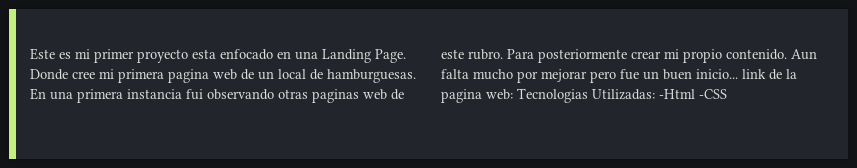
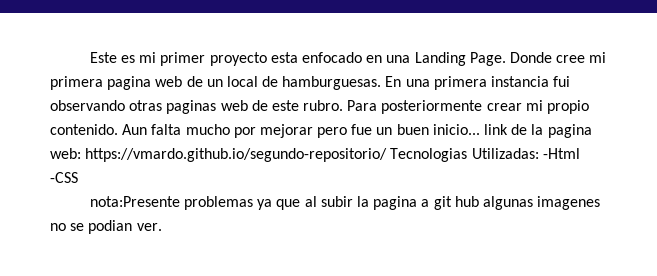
- Aun falta mucho por mejorar pero fue un buen inicio... link de la pagina web: Tecnologias Utilizadas: -Html -CSS
+ Aun falta mucho por mejorar pero fue un buen inicio... link de la pagina web: https://vmardo.github.io/segundo-repositorio/ Tecnologias Utilizadas: -Html -CSS
+ nota:Presente problemas ya que al subir la pagina a git hub algunas imagenes no se podian ver.

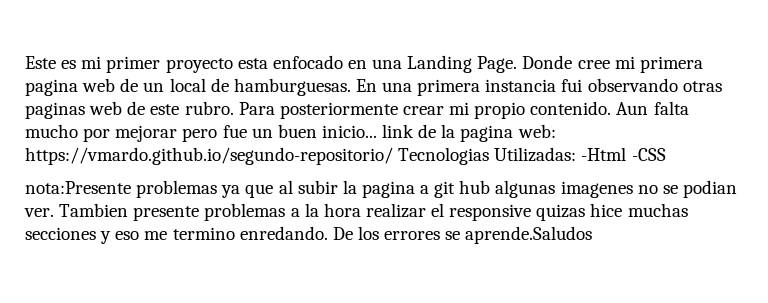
+ Tambien presente problemas a la hora realizar el responsive quizas hice muchas secciones y eso me termino enredando. De los errores se aprende.Saludos

